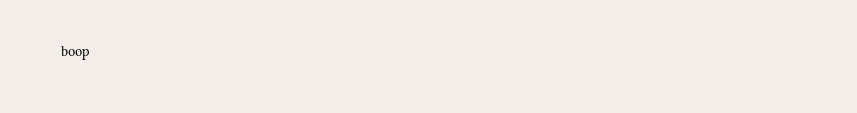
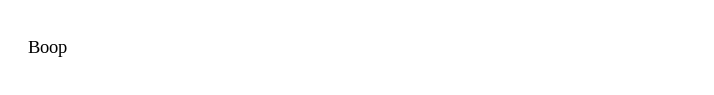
- boop
+ Boop

